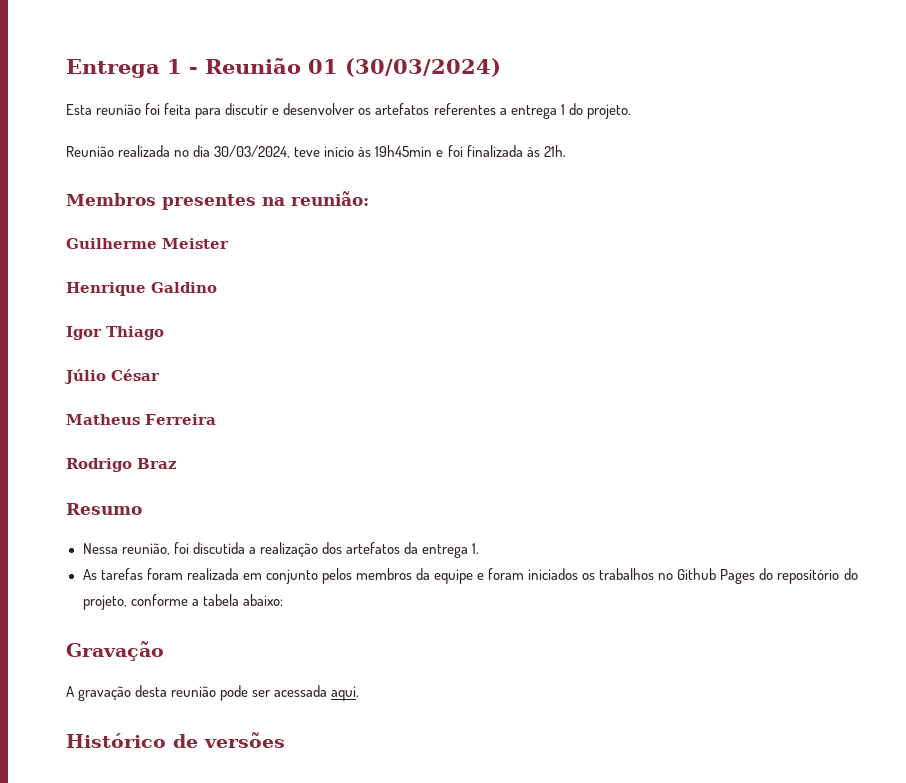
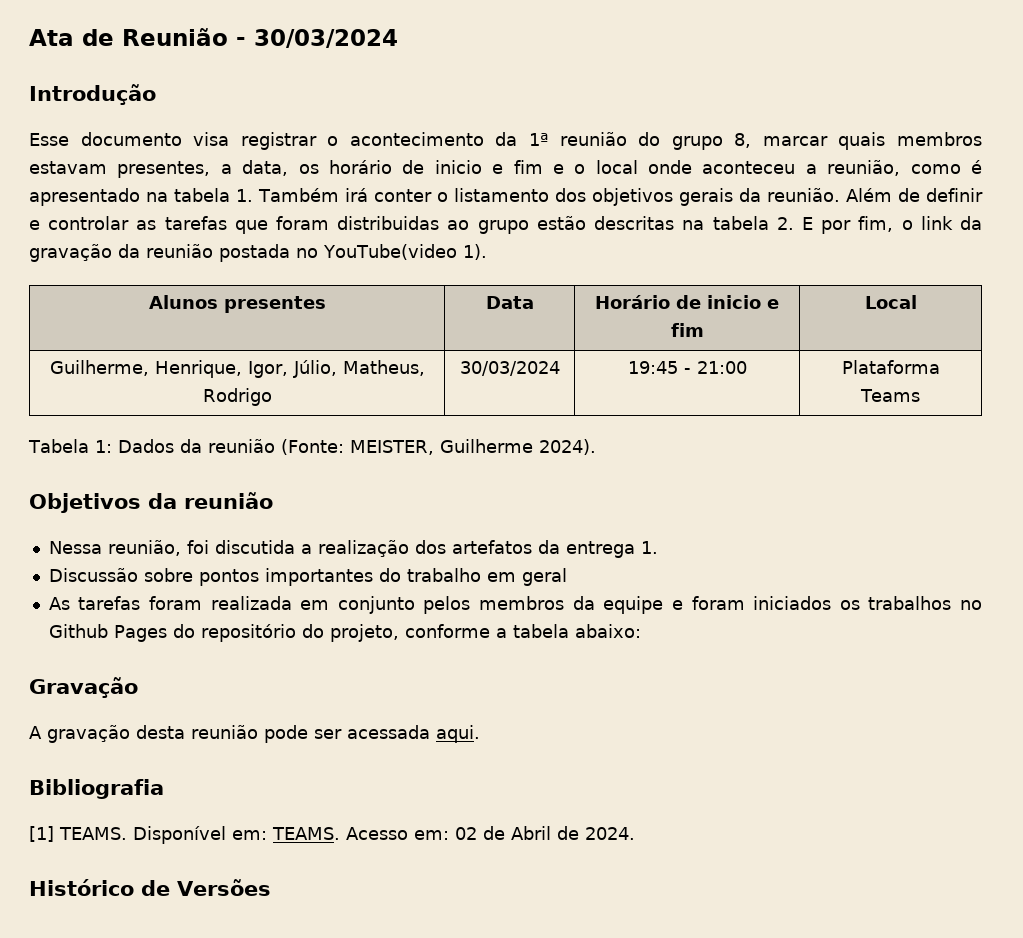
- Entrega 1 - Reunião 01 (30/03/2024)
- Esta reunião foi feita para discutir e desenvolver os artefatos referentes a entrega 1 do projeto.
- Reunião realizada no dia 30/03/2024, teve início às 19h45min e foi finalizada às 21h.
- Membros presentes na reunião:
- Guilherme Meister
- Henrique Galdino
- Igor Thiago
- Júlio César
- Matheus Ferreira
- Rodrigo Braz
- Resumo
+ Ata de Reunião - 30/03/2024
+ Introdução
+ Esse documento visa registrar o acontecimento da 1ª reunião do grupo 8, marcar quais membros estavam presentes, a data, os horário de inicio e fim e o local onde aconteceu a reunião, como é apresentado na tabela 1. Também irá conter o listamento dos objetivos gerais da reunião. Além de definir e controlar as tarefas que foram distribuidas ao grupo estão descritas na tabela 2. E por fim, o link da gravação da reunião postada no YouTube(video 1).
+ Alunos presentes | Data | Horário de inicio e fim | Local
+ Guilherme, Henrique, Igor, Júlio, Matheus, Rodrigo | 30/03/2024 | 19:45 - 21:00 | Plataforma Teams
+ Tabela 1: Dados da reunião (Fonte: MEISTER, Guilherme 2024).
+ Objetivos da reunião
+ Discussão sobre pontos importantes do trabalho em geral
+ Bibliografia
+ [1] TEAMS. Disponível em: TEAMS. Acesso em: 02 de Abril de 2024.
- Histórico de versões
+ Histórico de Versões

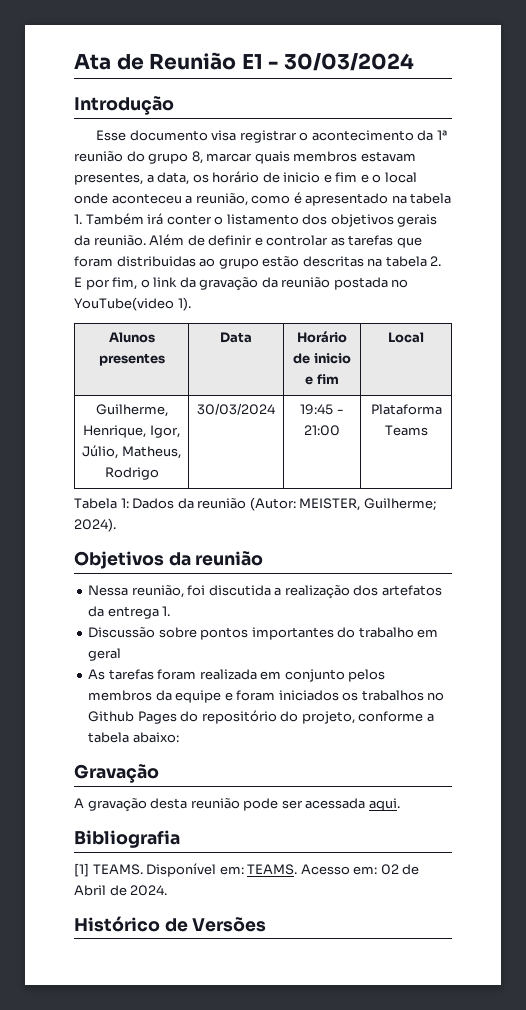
- Ata de Reunião - 30/03/2024
+ Ata de Reunião E1 - 30/03/2024
- Tabela 1: Dados da reunião (Fonte: MEISTER, Guilherme 2024).
+ Tabela 1: Dados da reunião (Autor: MEISTER, Guilherme; 2024).

